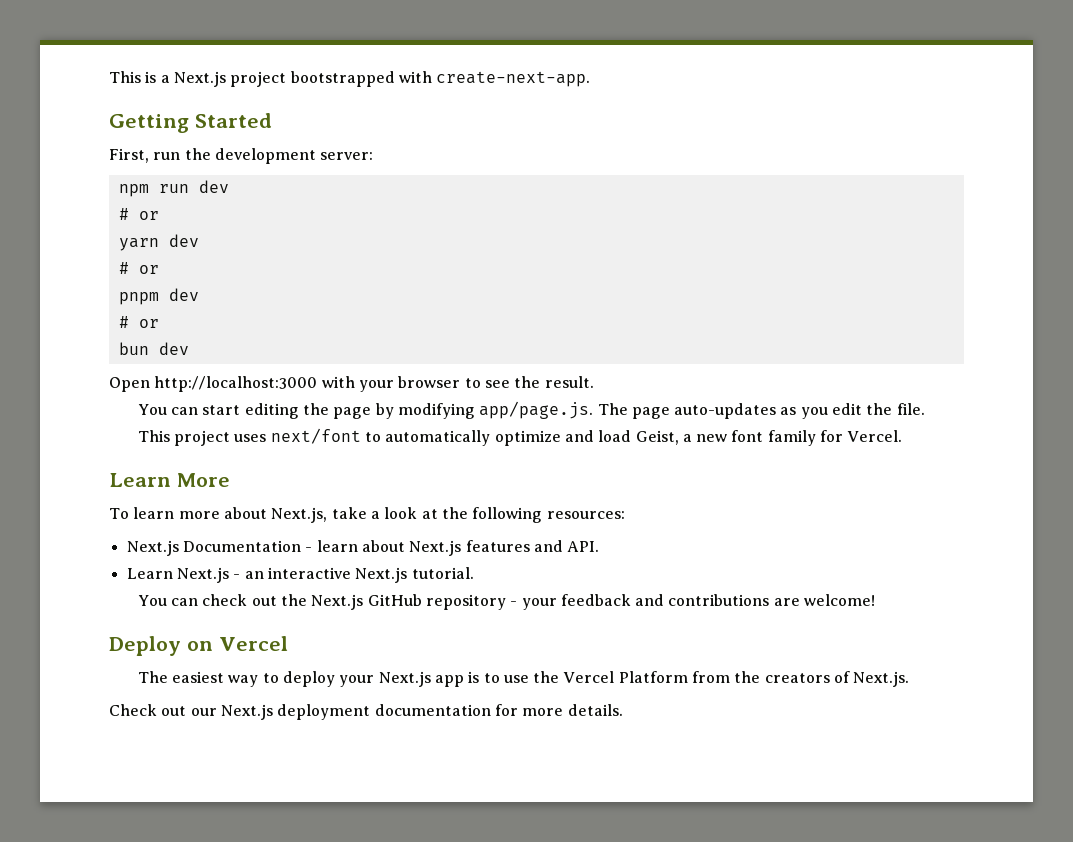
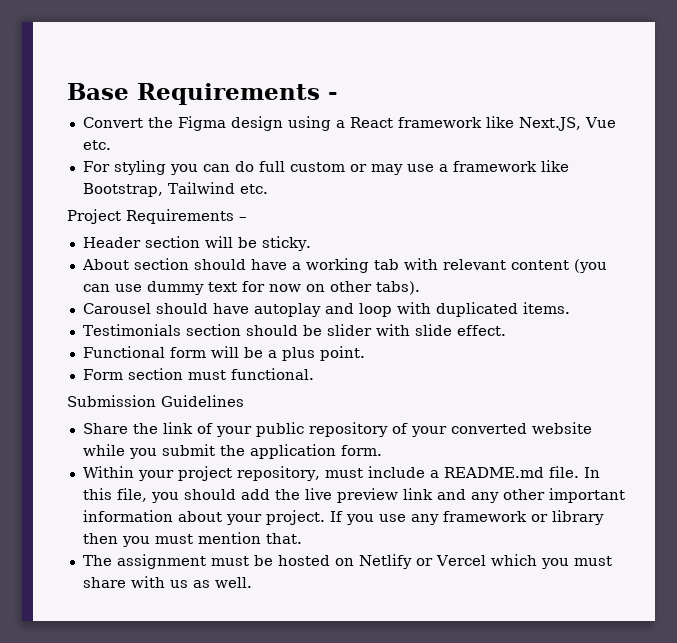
- This is a Next.js project bootstrapped with create-next-app.
- Getting Started
- First, run the development server:
- npm run dev
- # or
- yarn dev
- # or
- pnpm dev
- # or
- bun dev
- Open http://localhost:3000 with your browser to see the result.
- You can start editing the page by modifying app/page.js. The page auto-updates as you edit the file.
- This project uses next/font to automatically optimize and load Geist, a new font family for Vercel.
- Learn More
- To learn more about Next.js, take a look at the following resources:
- Next.js Documentation - learn about Next.js features and API.
- Learn Next.js - an interactive Next.js tutorial.
- You can check out the Next.js GitHub repository - your feedback and contributions are welcome!
- Deploy on Vercel
- The easiest way to deploy your Next.js app is to use the Vercel Platform from the creators of Next.js.
- Check out our Next.js deployment documentation for more details.
+ Base Requirements -
+ Convert the Figma design using a React framework like Next.JS, Vue etc.
+ For styling you can do full custom or may use a framework like Bootstrap, Tailwind etc.
+ Project Requirements –
+ Header section will be sticky.
+ About section should have a working tab with relevant content (you can use dummy text for now on other tabs).
+ Carousel should have autoplay and loop with duplicated items.
+ Testimonials section should be slider with slide effect.
+ Functional form will be a plus point.
+ Form section must functional.
+ Submission Guidelines
+ Share the link of your public repository of your converted website while you submit the application form.
+ Within your project repository, must include a README.md file. In this file, you should add the live preview link and any other important information about your project. If you use any framework or library then you must mention that.
+ The assignment must be hosted on Netlify or Vercel which you must share with us as well.

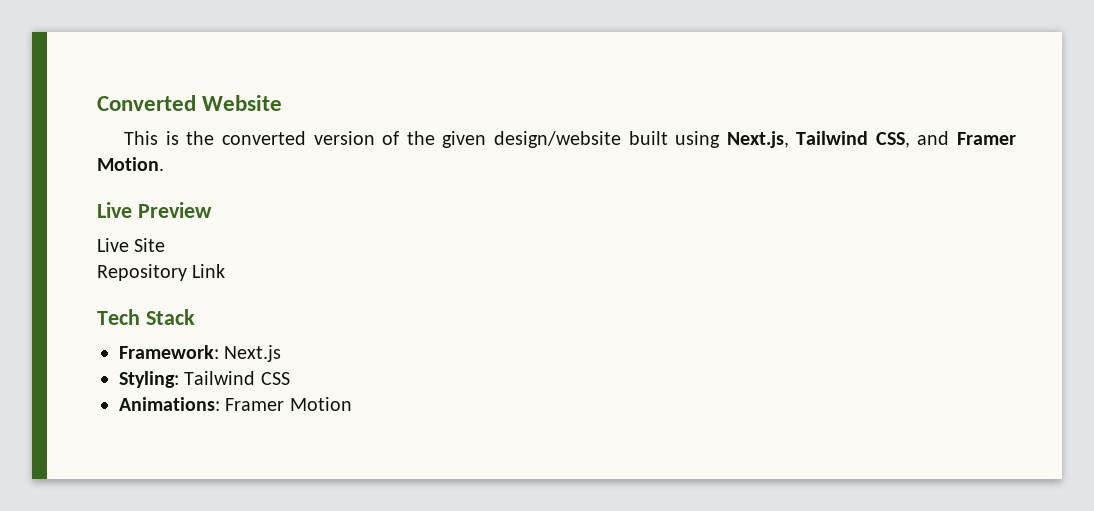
- Base Requirements -
- Convert the Figma design using a React framework like Next.JS, Vue etc.
- For styling you can do full custom or may use a framework like Bootstrap, Tailwind etc.
- Project Requirements –
- Header section will be sticky.
- About section should have a working tab with relevant content (you can use dummy text for now on other tabs).
- Carousel should have autoplay and loop with duplicated items.
- Testimonials section should be slider with slide effect.
- Functional form will be a plus point.
- Form section must functional.
- Submission Guidelines
- Share the link of your public repository of your converted website while you submit the application form.
- Within your project repository, must include a README.md file. In this file, you should add the live preview link and any other important information about your project. If you use any framework or library then you must mention that.
- The assignment must be hosted on Netlify or Vercel which you must share with us as well.
+ Converted Website
+ This is the converted version of the given design/website built using Next.js, Tailwind CSS, and Framer Motion.
+ Live Preview
+ Live Site
+ Repository Link
+ Tech Stack
+ Framework: Next.js
+ Styling: Tailwind CSS
+ Animations: Framer Motion

